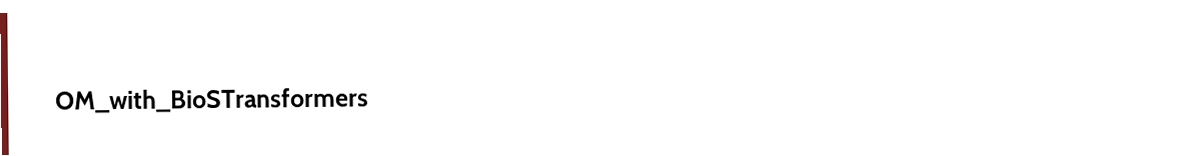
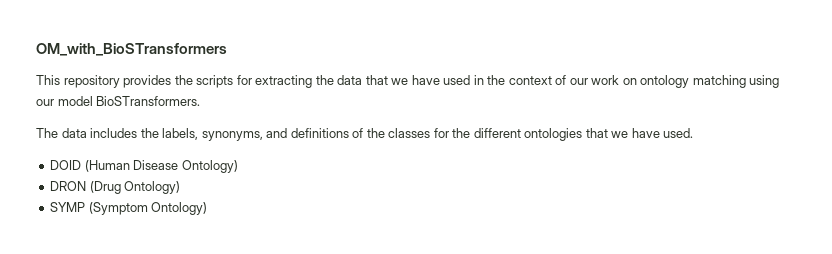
+ This repository provides the scripts for extracting the data that we have used in the context of our work on ontology matching using our model BioSTransformers.
+ The data includes the labels, synonyms, and definitions of the classes for the different ontologies that we have used.
+ DOID (Human Disease Ontology)
+ DRON (Drug Ontology)
+ SYMP (Symptom Ontology)

